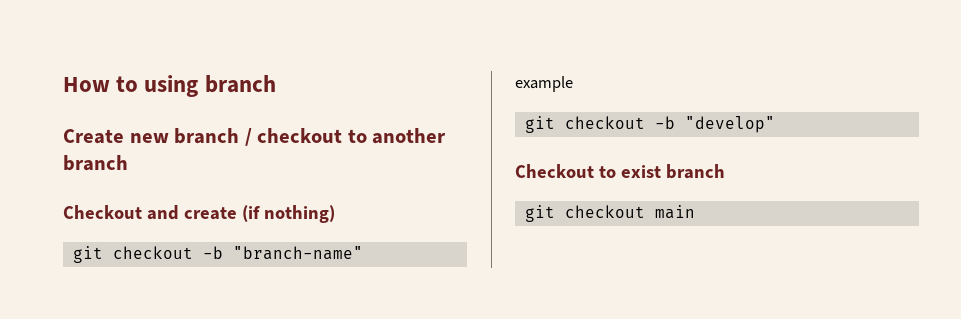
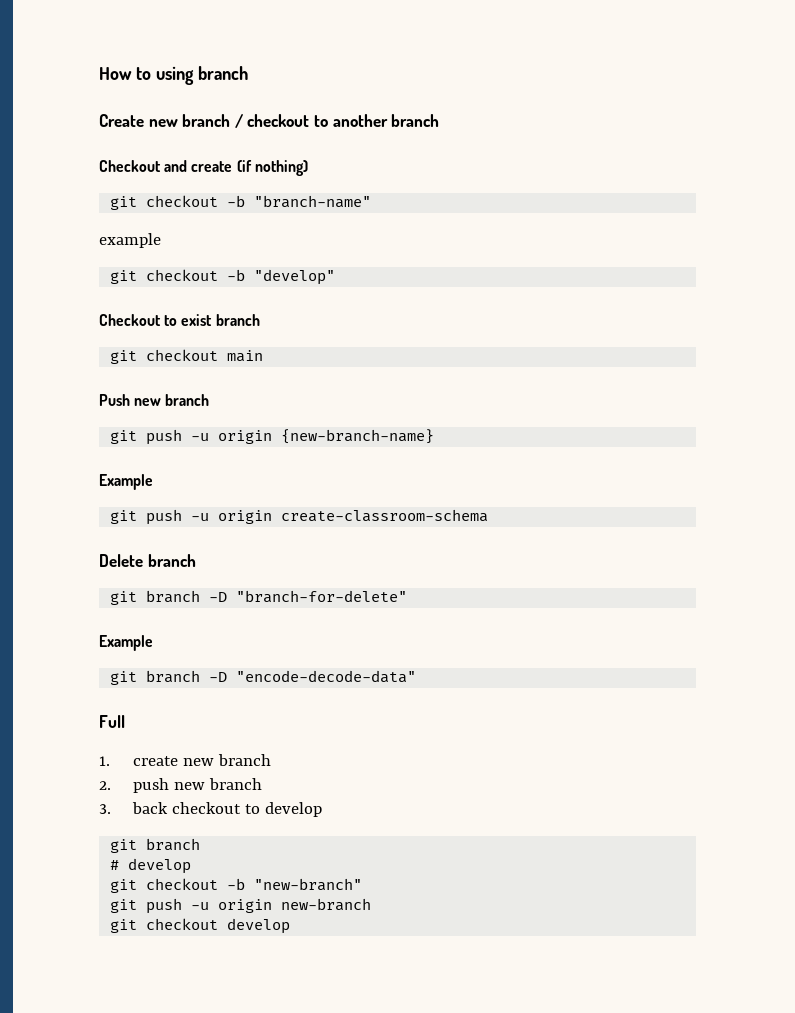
+ Push new branch
+ git push -u origin {new-branch-name}
+ Example
+ git push -u origin create-classroom-schema
+ Delete branch
+ git branch -D "branch-for-delete"
+ Example
+ git branch -D "encode-decode-data"
+ Full
+ 1. create new branch
+ 2. push new branch
+ 3. back checkout to develop
+ git branch
+ # develop
+ git checkout -b "new-branch"
+ git push -u origin new-branch
+ git checkout develop

